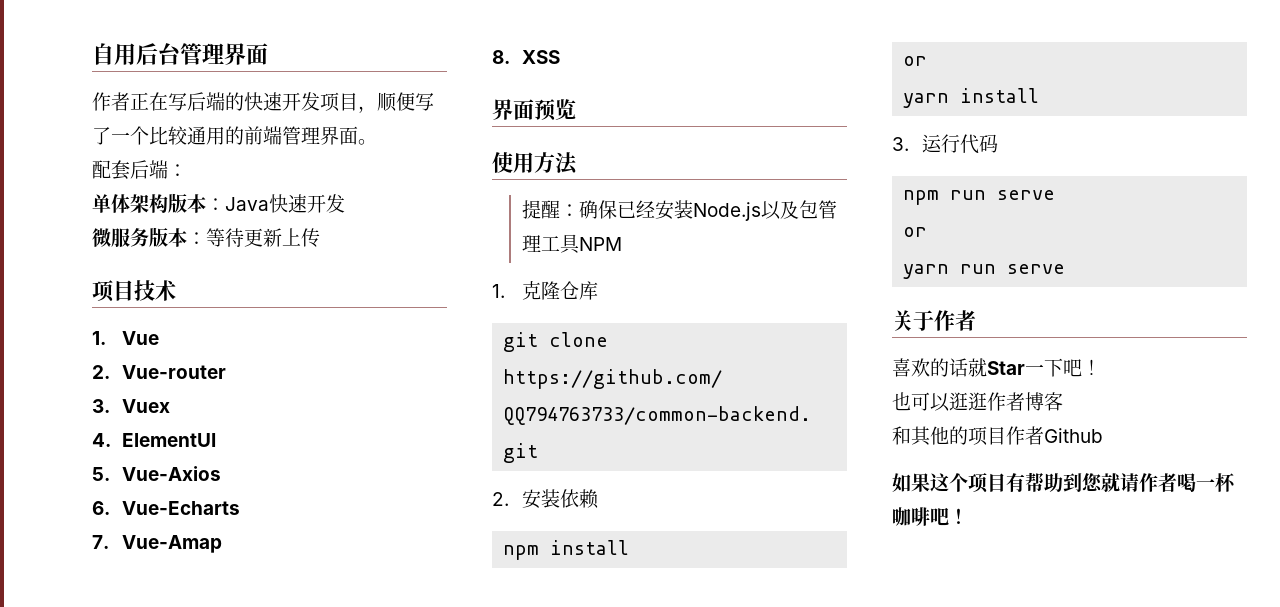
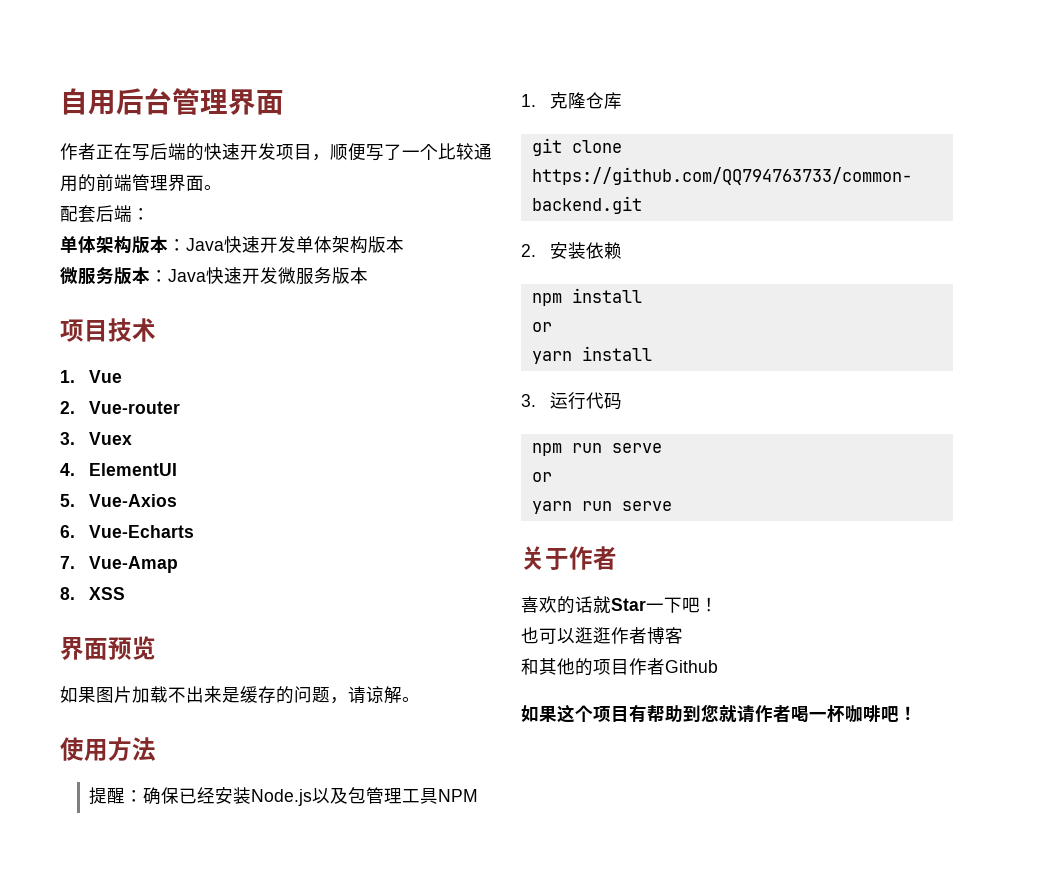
- 单体架构版本：Java快速开发
+ 单体架构版本：Java快速开发单体架构版本
- 微服务版本：等待更新上传
+ 微服务版本：Java快速开发微服务版本
+ 如果图片加载不出来是缓存的问题，请谅解。

